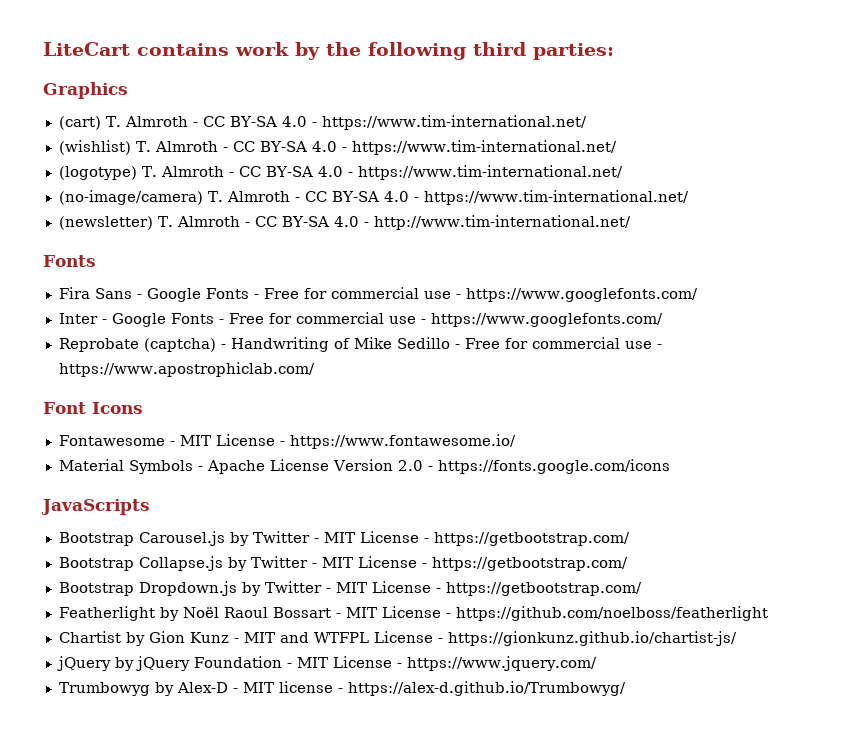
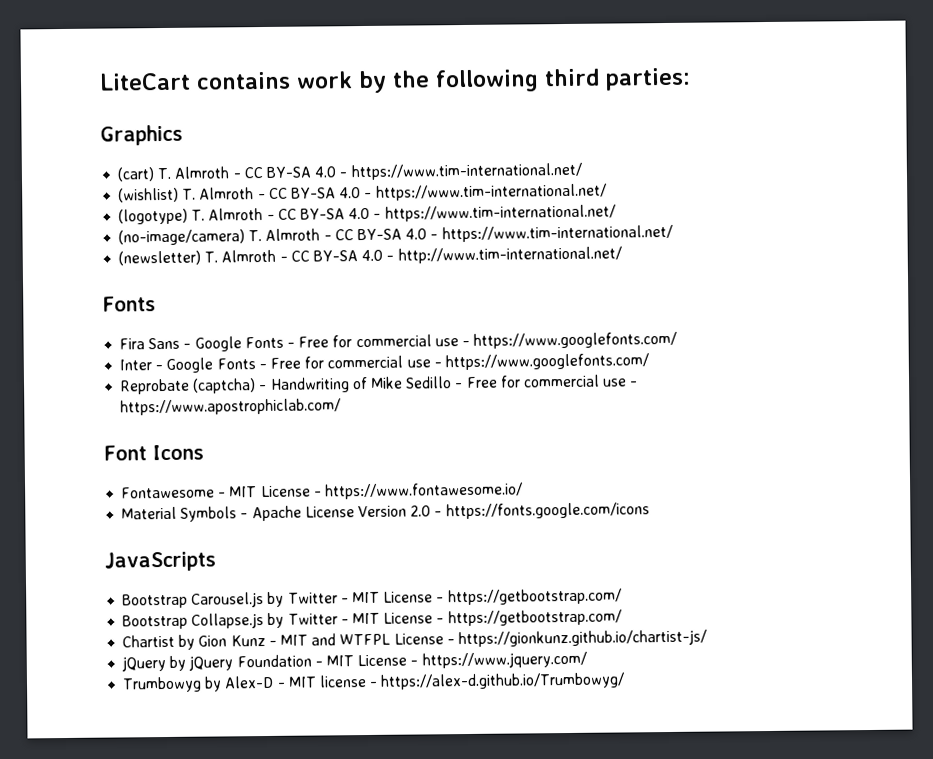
- Bootstrap Dropdown.js by Twitter - MIT License - https://getbootstrap.com/
- Featherlight by Noël Raoul Bossart - MIT License - https://github.com/noelboss/featherlight

